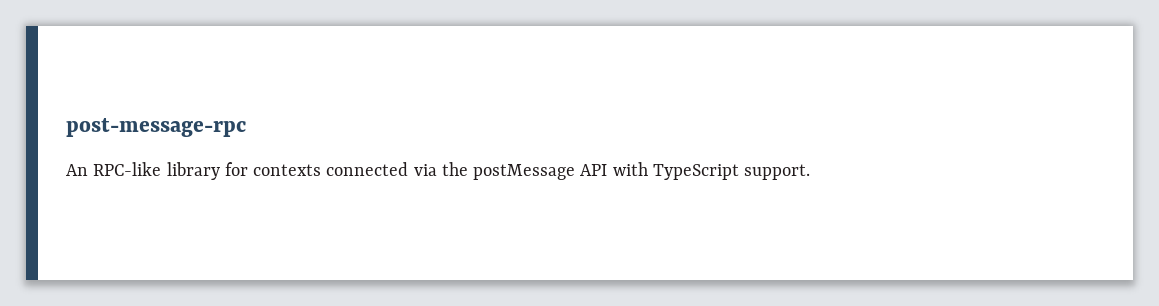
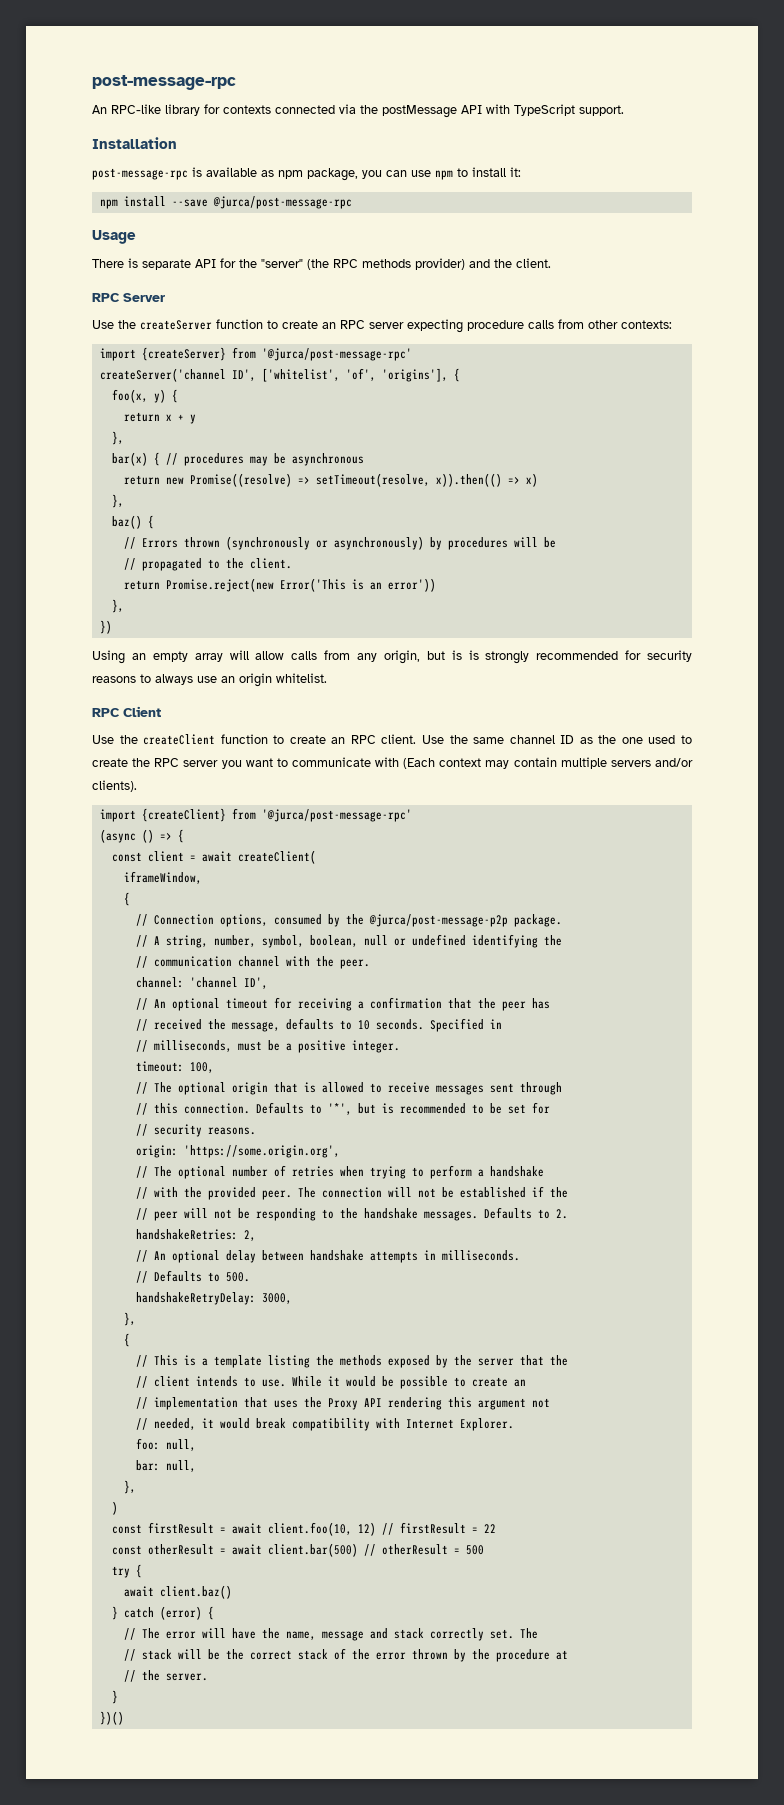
+ Installation
+ post-message-rpc is available as npm package, you can use npm to install it:
+ npm install --save @jurca/post-message-rpc
+ Usage
+ There is separate API for the "server" (the RPC methods provider) and the client.
+ RPC Server
+ Use the createServer function to create an RPC server expecting procedure calls from other contexts:
+ import {createServer} from '@jurca/post-message-rpc'
+ createServer('channel ID', ['whitelist', 'of', 'origins'], {
+ foo(x, y) {
+ return x + y
+ },
+ bar(x) { // procedures may be asynchronous
+ return new Promise((resolve) => setTimeout(resolve, x)).then(() => x)
+ },
+ baz() {
+ // Errors thrown (synchronously or asynchronously) by procedures will be
+ // propagated to the client.
+ return Promise.reject(new Error('This is an error'))
+ },
+ })
+ Using an empty array will allow calls from any origin, but is is strongly recommended for security reasons to always use an origin whitelist.
+ RPC Client
+ Use the createClient function to create an RPC client. Use the same channel ID as the one used to create the RPC server you want to communicate with (Each context may contain multiple servers and/or clients).
+ import {createClient} from '@jurca/post-message-rpc'
+ (async () => {
+ const client = await createClient(
+ iframeWindow,
+ {
+ // Connection options, consumed by the @jurca/post-message-p2p package.
+ // A string, number, symbol, boolean, null or undefined identifying the
+ // communication channel with the peer.
+ channel: 'channel ID',
+ // An optional timeout for receiving a confirmation that the peer has
+ // received the message, defaults to 10 seconds. Specified in
+ // milliseconds, must be a positive integer.
+ timeout: 100,
+ // The optional origin that is allowed to receive messages sent through
+ // this connection. Defaults to '*', but is recommended to be set for
+ // security reasons.
+ origin: 'https://some.origin.org',
+ // The optional number of retries when trying to perform a handshake
+ // with the provided peer. The connection will not be established if the
+ // peer will not be responding to the handshake messages. Defaults to 2.
+ handshakeRetries: 2,
+ // An optional delay between handshake attempts in milliseconds.
+ // Defaults to 500.
+ handshakeRetryDelay: 3000,
+ },
+ {
+ // This is a template listing the methods exposed by the server that the
+ // client intends to use. While it would be possible to create an
+ // implementation that uses the Proxy API rendering this argument not
+ // needed, it would break compatibility with Internet Explorer.
+ foo: null,
+ bar: null,
+ },
+ )
+ const firstResult = await client.foo(10, 12) // firstResult = 22
+ const otherResult = await client.bar(500) // otherResult = 500
+ try {
+ await client.baz()
+ } catch (error) {
+ // The error will have the name, message and stack correctly set. The
+ // stack will be the correct stack of the error thrown by the procedure at
+ // the server.
+ }
+ })()

